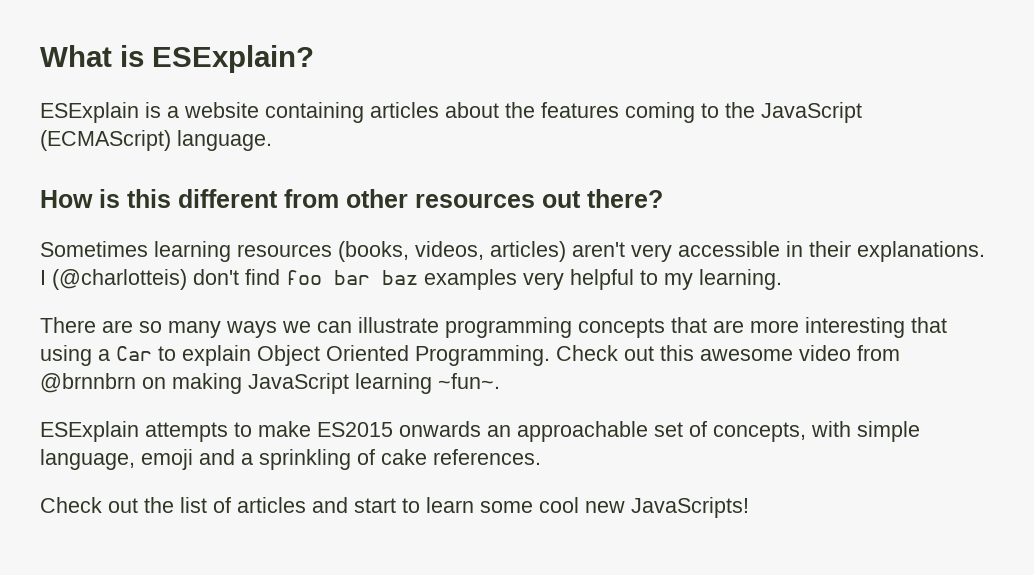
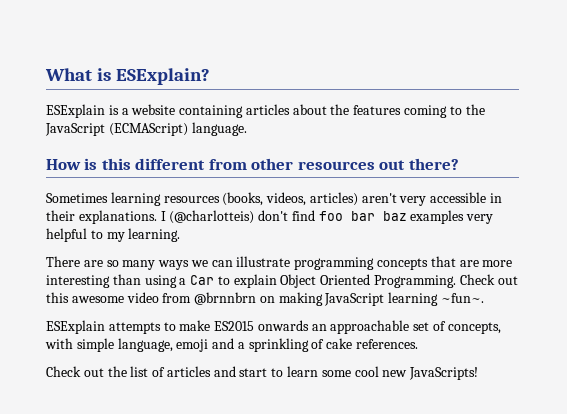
- There are so many ways we can illustrate programming concepts that are more interesting that using a Car to explain Object Oriented Programming.
+ There are so many ways we can illustrate programming concepts that are more interesting than using a Car to explain Object Oriented Programming.

